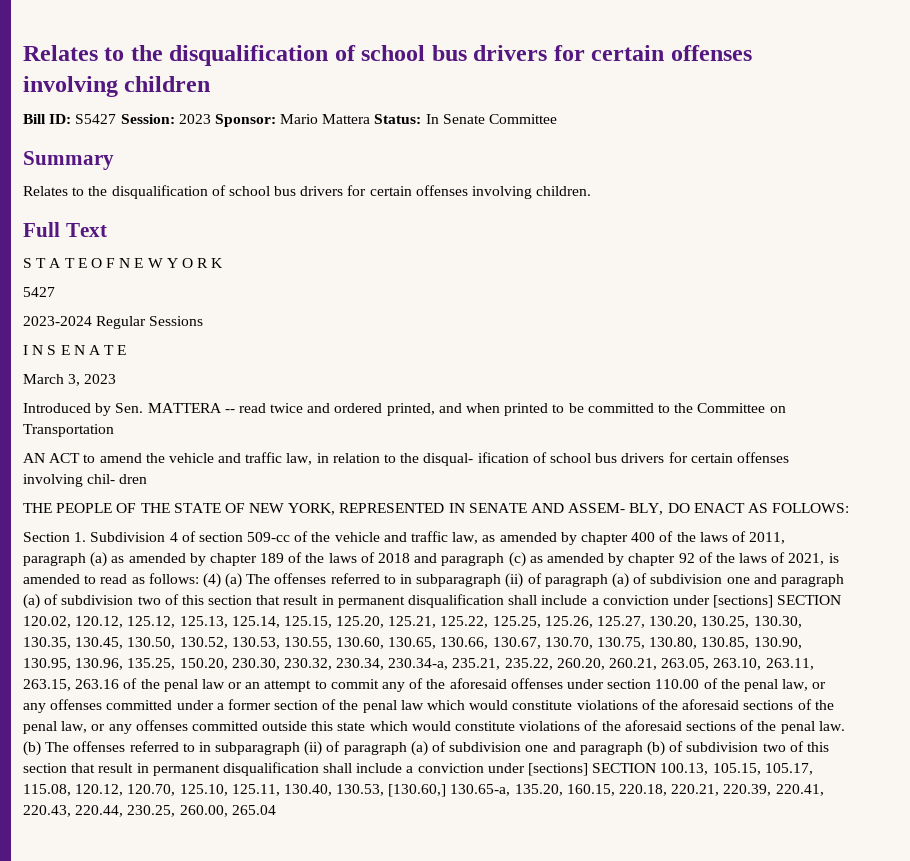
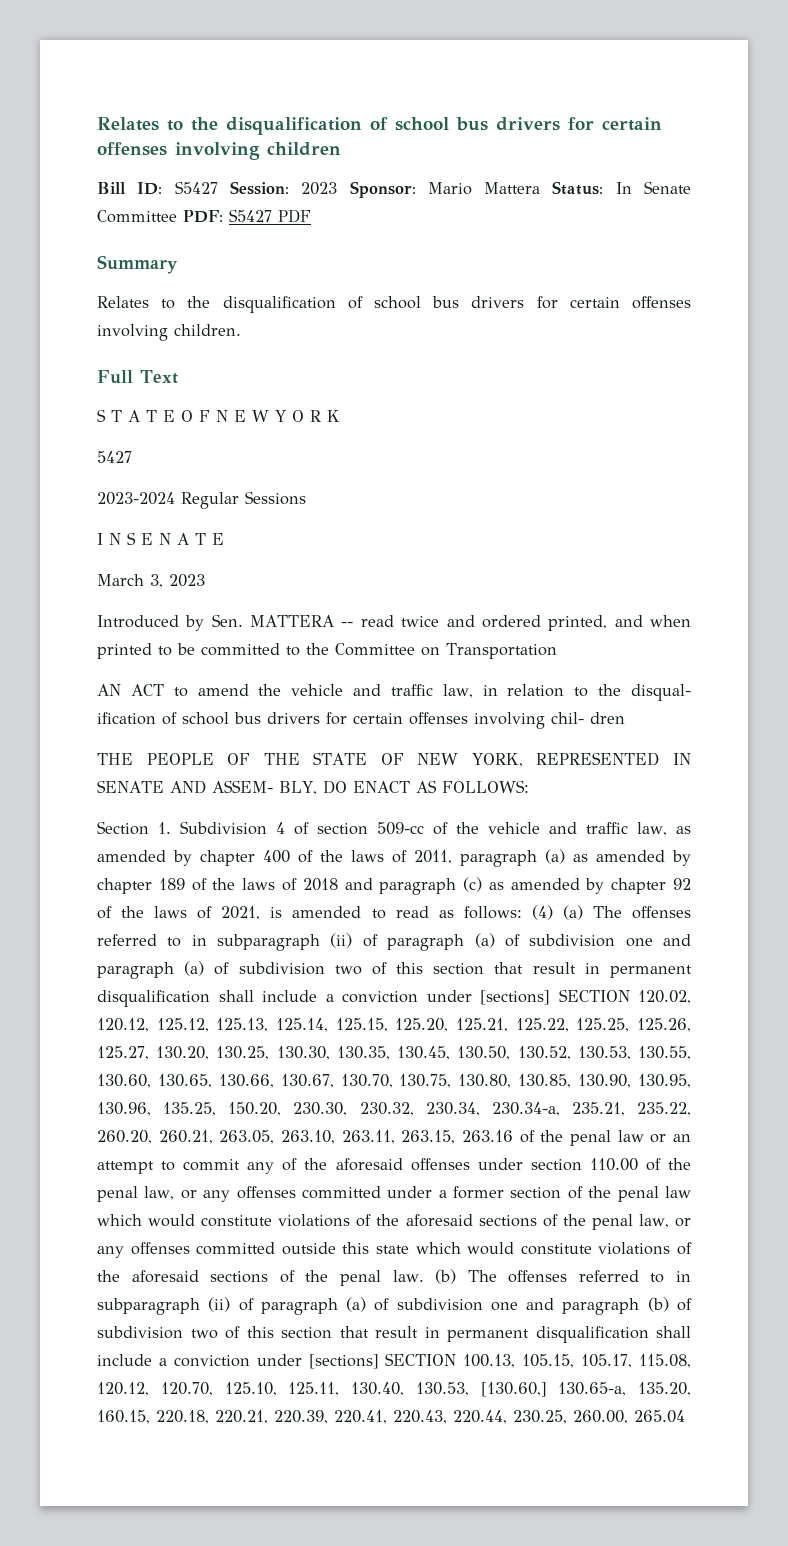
- Bill ID: S5427 Session: 2023 Sponsor: Mario Mattera Status: In Senate Committee
+ Bill ID: S5427 Session: 2023 Sponsor: Mario Mattera Status: In Senate Committee PDF: S5427 PDF

